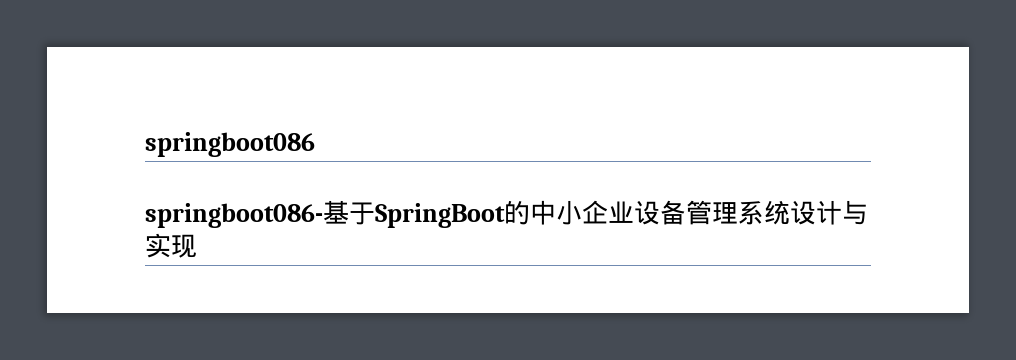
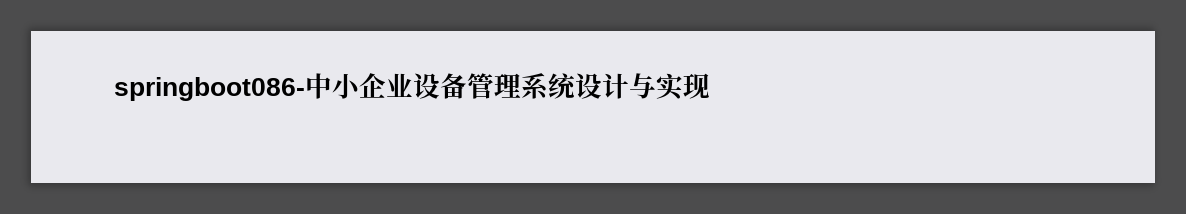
- springboot086
- springboot086-基于SpringBoot的中小企业设备管理系统设计与实现
+ springboot086-中小企业设备管理系统设计与实现

